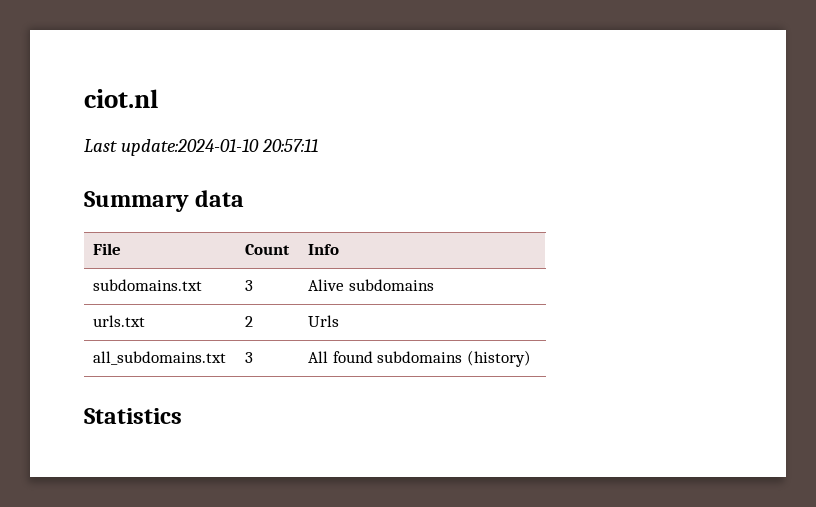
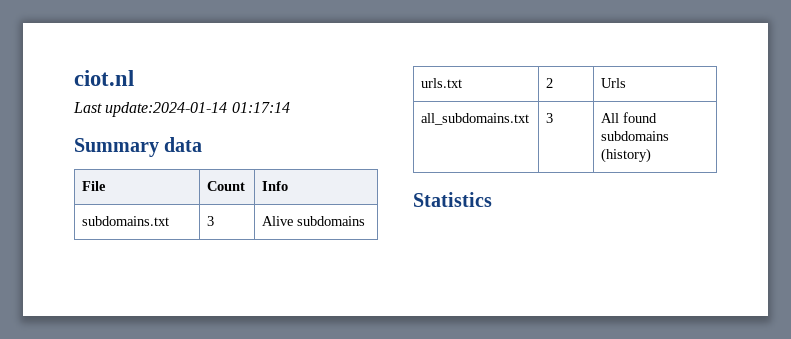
- Last update:2024-01-10 20:57:11
+ Last update:2024-01-14 01:17:14

